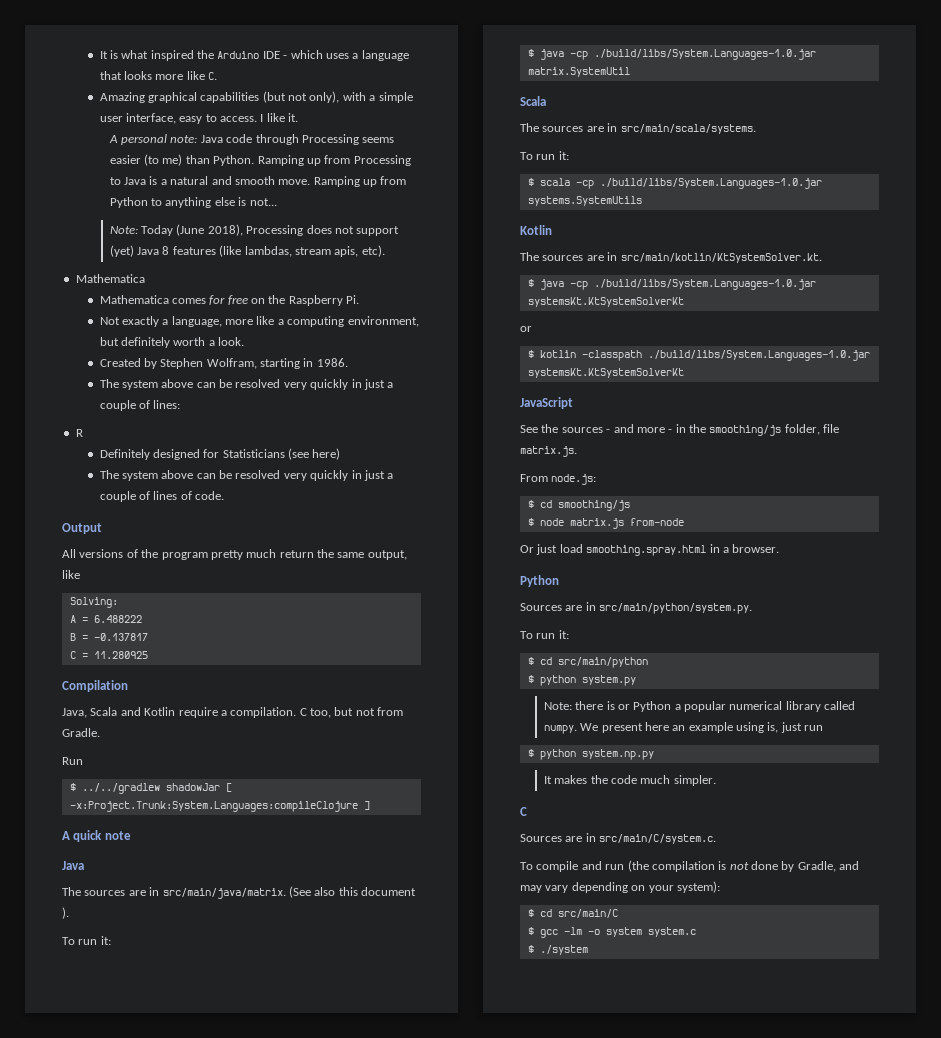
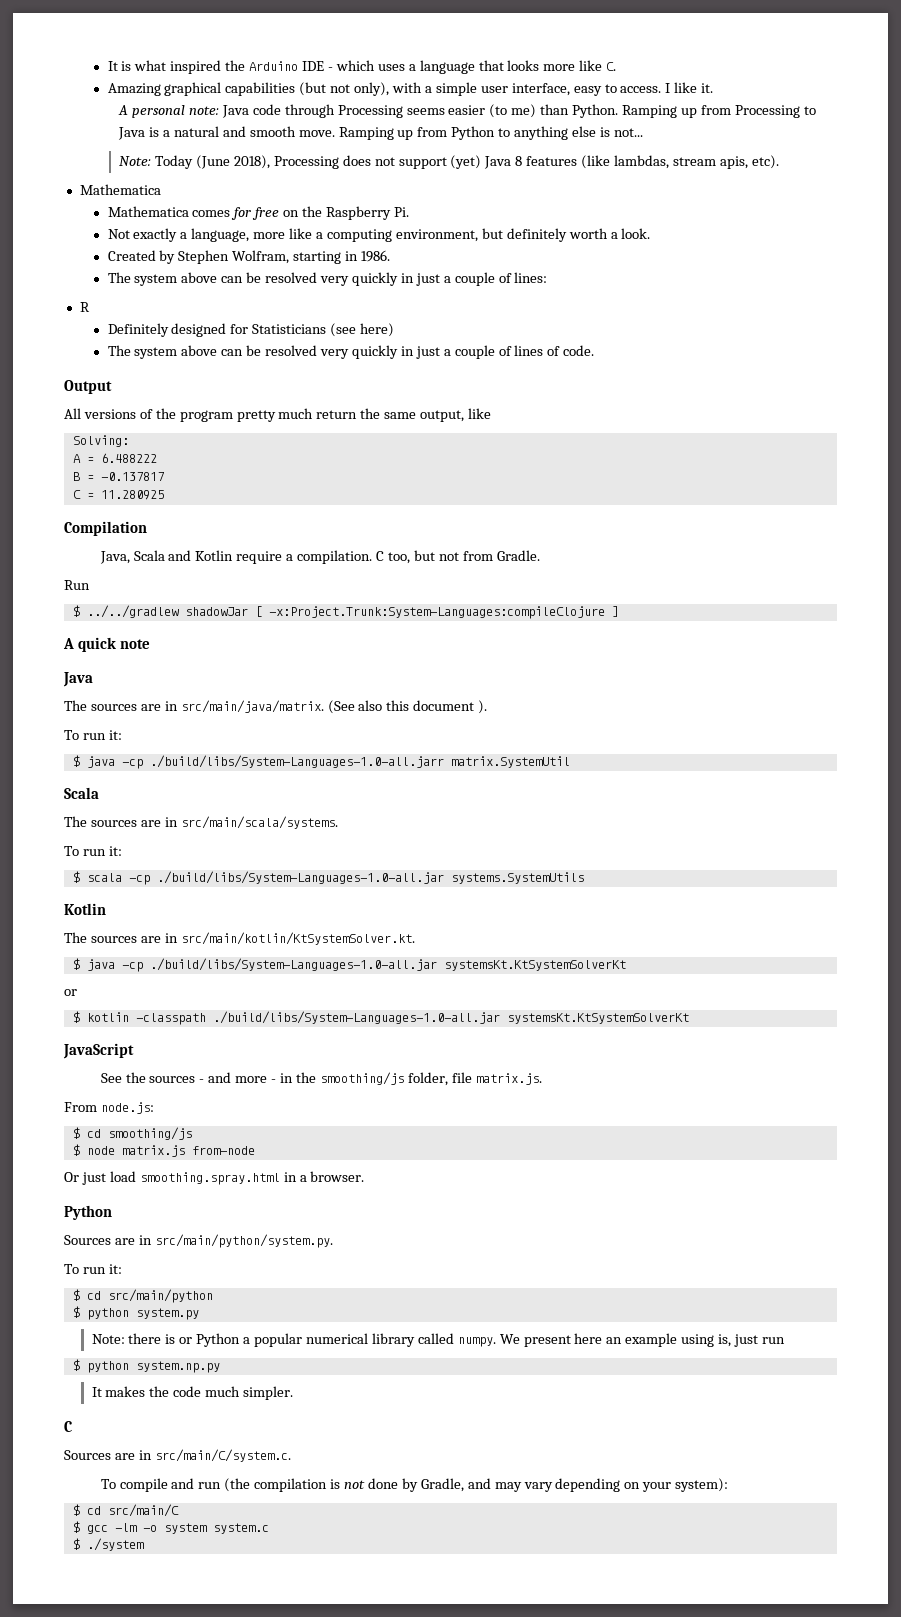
- $ ../../gradlew shadowJar [ -x:Project.Trunk:System.Languages:compileClojure ]
+ $ ../../gradlew shadowJar [ -x:Project.Trunk:System-Languages:compileClojure ]
- $ java -cp ./build/libs/System.Languages-1.0.jar matrix.SystemUtil
+ $ java -cp ./build/libs/System-Languages-1.0-all.jarr matrix.SystemUtil
- $ scala -cp ./build/libs/System.Languages-1.0.jar systems.SystemUtils
+ $ scala -cp ./build/libs/System-Languages-1.0-all.jar systems.SystemUtils
- $ java -cp ./build/libs/System.Languages-1.0.jar systemsKt.KtSystemSolverKt
+ $ java -cp ./build/libs/System-Languages-1.0-all.jar systemsKt.KtSystemSolverKt
- $ kotlin -classpath ./build/libs/System.Languages-1.0.jar systemsKt.KtSystemSolverKt
+ $ kotlin -classpath ./build/libs/System-Languages-1.0-all.jar systemsKt.KtSystemSolverKt

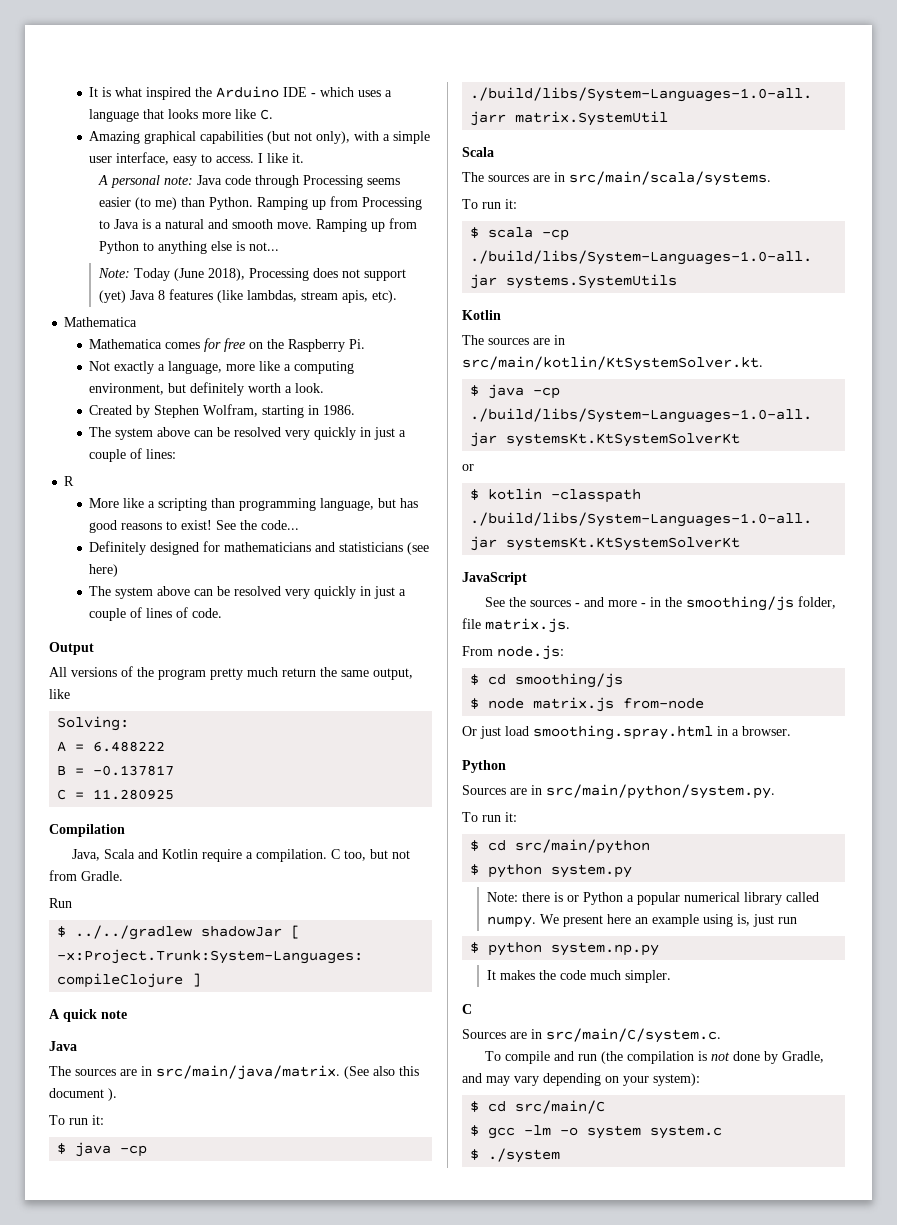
+ More like a scripting than programming language, but has good reasons to exist! See the code...
- Definitely designed for Statisticians (see here)
+ Definitely designed for mathematicians and statisticians (see here)

